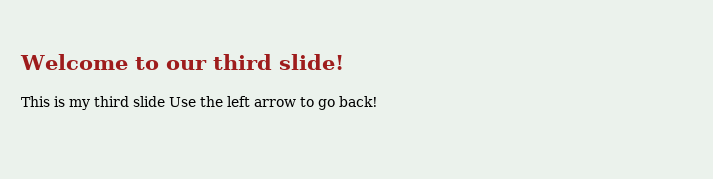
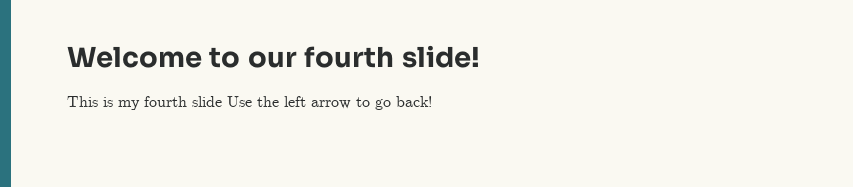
- Welcome to our third slide!
+ Welcome to our fourth slide!
- This is my third slide Use the left arrow to go back!
+ This is my fourth slide Use the left arrow to go back!

